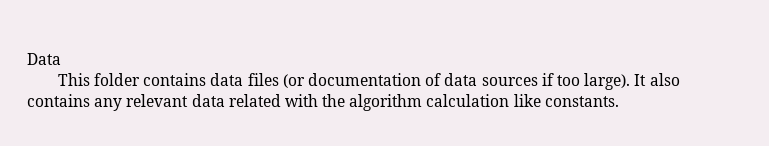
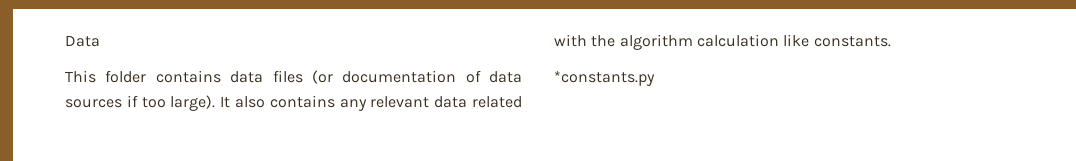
+ *constants.py

